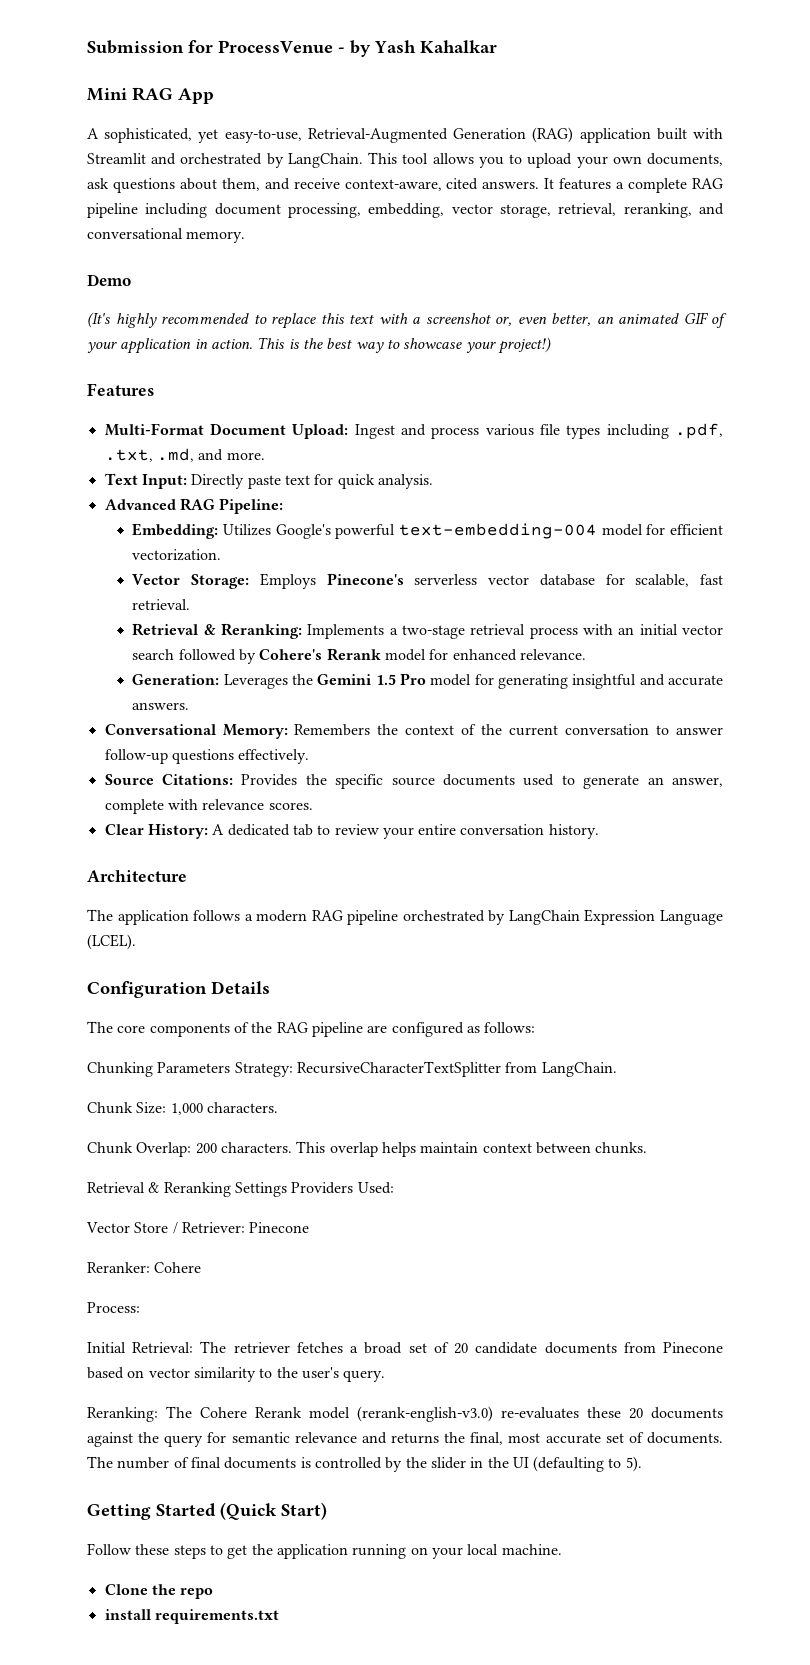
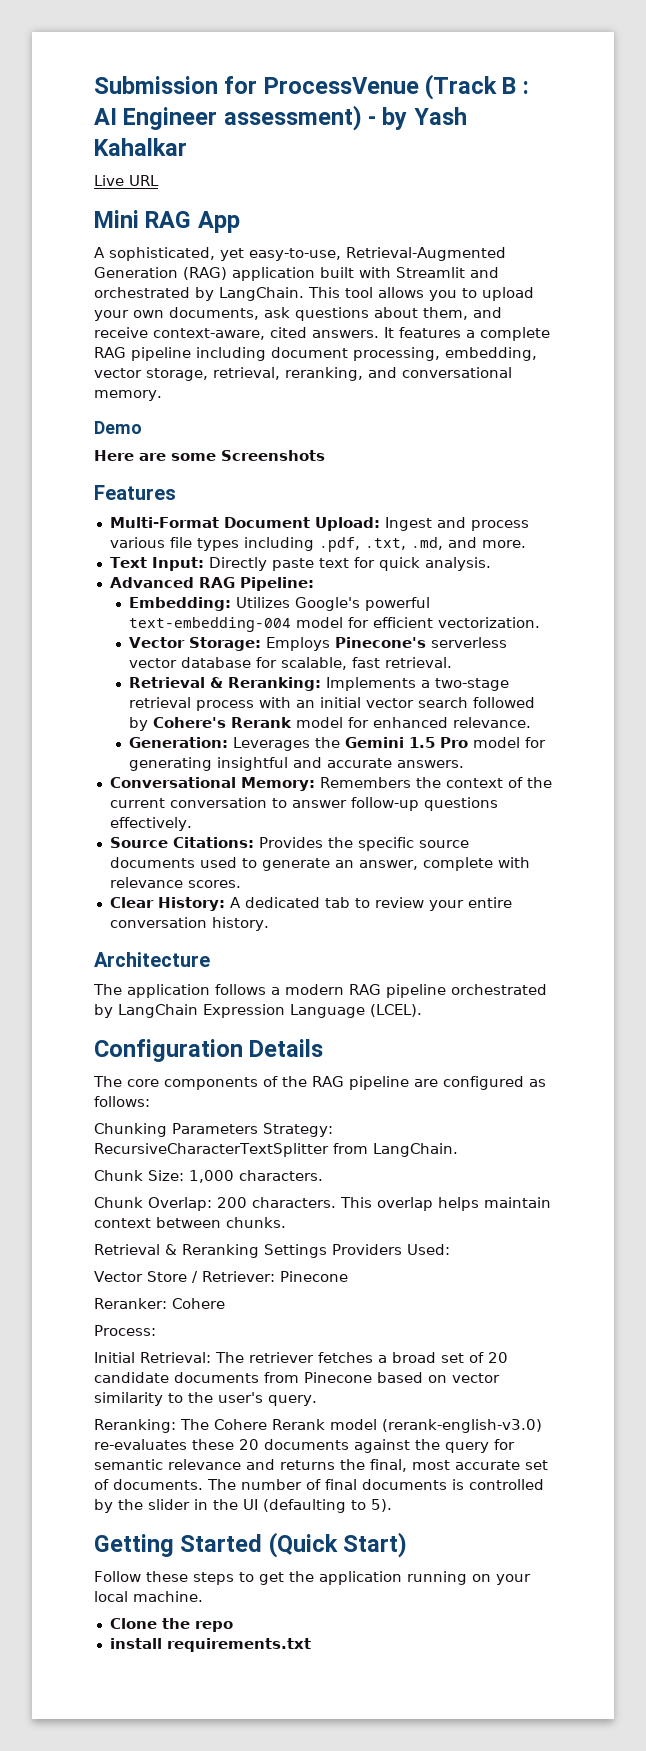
- Submission for ProcessVenue - by Yash Kahalkar
+ Submission for ProcessVenue (Track B : AI Engineer assessment) - by Yash Kahalkar
+ Live URL
- (It's highly recommended to replace this text with a screenshot or, even better, an animated GIF of your application in action. This is the best way to showcase your project!)
+ Here are some Screenshots

